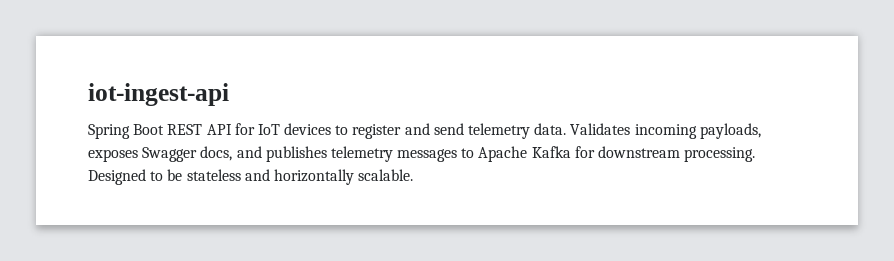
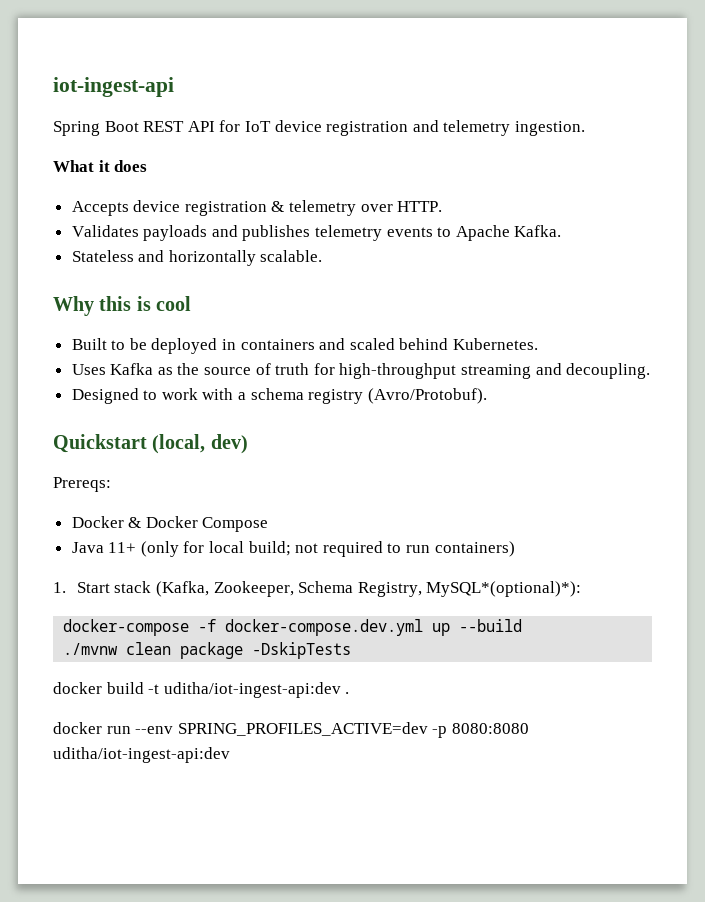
- Spring Boot REST API for IoT devices to register and send telemetry data. Validates incoming payloads, exposes Swagger docs, and publishes telemetry messages to Apache Kafka for downstream processing. Designed to be stateless and horizontally scalable.
+ Spring Boot REST API for IoT device registration and telemetry ingestion.
+ What it does
+ Accepts device registration & telemetry over HTTP.
+ Validates payloads and publishes telemetry events to Apache Kafka.
+ Stateless and horizontally scalable.
+ Why this is cool
+ Built to be deployed in containers and scaled behind Kubernetes.
+ Uses Kafka as the source of truth for high-throughput streaming and decoupling.
+ Designed to work with a schema registry (Avro/Protobuf).
+ Quickstart (local, dev)
+ Prereqs:
+ Docker & Docker Compose
+ Java 11+ (only for local build; not required to run containers)
+ 1. Start stack (Kafka, Zookeeper, Schema Registry, MySQL*(optional)*):
+ docker-compose -f docker-compose.dev.yml up --build
+ ./mvnw clean package -DskipTests
+ docker build -t uditha/iot-ingest-api:dev .
+ docker run --env SPRING_PROFILES_ACTIVE=dev -p 8080:8080 uditha/iot-ingest-api:dev

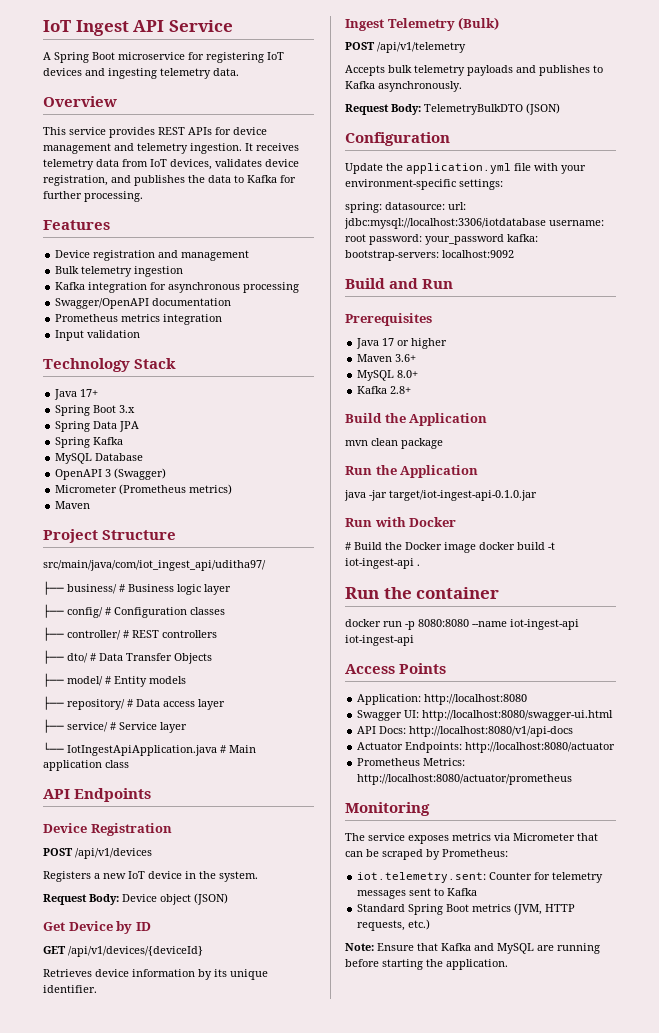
- iot-ingest-api
- Spring Boot REST API for IoT device registration and telemetry ingestion.
- What it does
- Accepts device registration & telemetry over HTTP.
- Validates payloads and publishes telemetry events to Apache Kafka.
- Stateless and horizontally scalable.
- Why this is cool
- Built to be deployed in containers and scaled behind Kubernetes.
- Uses Kafka as the source of truth for high-throughput streaming and decoupling.
- Designed to work with a schema registry (Avro/Protobuf).
- Quickstart (local, dev)
- Prereqs:
- Docker & Docker Compose
- Java 11+ (only for local build; not required to run containers)
- 1. Start stack (Kafka, Zookeeper, Schema Registry, MySQL*(optional)*):
- docker-compose -f docker-compose.dev.yml up --build
- ./mvnw clean package -DskipTests
- docker build -t uditha/iot-ingest-api:dev .
+ IoT Ingest API Service
+ A Spring Boot microservice for registering IoT devices and ingesting telemetry data.
+ Overview
+ This service provides REST APIs for device management and telemetry ingestion. It receives telemetry data from IoT devices, validates device registration, and publishes the data to Kafka for further processing.
+ Features
+ Device registration and management
+ Bulk telemetry ingestion
+ Kafka integration for asynchronous processing
+ Swagger/OpenAPI documentation
+ Prometheus metrics integration
+ Input validation
+ Technology Stack
+ Java 17+
+ Spring Boot 3.x
+ Spring Data JPA
+ Spring Kafka
+ MySQL Database
+ OpenAPI 3 (Swagger)
+ Micrometer (Prometheus metrics)
+ Maven
+ Project Structure
+ src/main/java/com/iot_ingest_api/uditha97/
+ ├── business/ # Business logic layer
+ ├── config/ # Configuration classes
+ ├── controller/ # REST controllers
+ ├── dto/ # Data Transfer Objects
+ ├── model/ # Entity models
+ ├── repository/ # Data access layer
+ ├── service/ # Service layer
+ └── IotIngestApiApplication.java # Main application class
+ API Endpoints
+ Device Registration
+ POST /api/v1/devices
+ Registers a new IoT device in the system.
+ Request Body: Device object (JSON)
+ Get Device by ID
+ GET /api/v1/devices/{deviceId}
+ Retrieves device information by its unique identifier.
+ Ingest Telemetry (Bulk)
+ POST /api/v1/telemetry
+ Accepts bulk telemetry payloads and publishes to Kafka asynchronously.
+ Request Body: TelemetryBulkDTO (JSON)
+ Configuration
+ Update the application.yml file with your environment-specific settings:
+ spring: datasource: url: jdbc:mysql://localhost:3306/iotdatabase username: root password: your_password kafka: bootstrap-servers: localhost:9092
+ Build and Run
+ Prerequisites
+ Java 17 or higher
+ Maven 3.6+
+ MySQL 8.0+
+ Kafka 2.8+
+ Build the Application
+ mvn clean package
+ Run the Application
+ java -jar target/iot-ingest-api-0.1.0.jar
+ Run with Docker
+ # Build the Docker image docker build -t iot-ingest-api .
+ Run the container
- docker run --env SPRING_PROFILES_ACTIVE=dev -p 8080:8080 uditha/iot-ingest-api:dev
+ docker run -p 8080:8080 --name iot-ingest-api iot-ingest-api
+ Access Points
+ Application: http://localhost:8080
+ Swagger UI: http://localhost:8080/swagger-ui.html
+ API Docs: http://localhost:8080/v1/api-docs
+ Actuator Endpoints: http://localhost:8080/actuator
+ Prometheus Metrics: http://localhost:8080/actuator/prometheus
+ Monitoring
+ The service exposes metrics via Micrometer that can be scraped by Prometheus:
+ iot.telemetry.sent: Counter for telemetry messages sent to Kafka
+ Standard Spring Boot metrics (JVM, HTTP requests, etc.)
+ Note: Ensure that Kafka and MySQL are running before starting the application.

